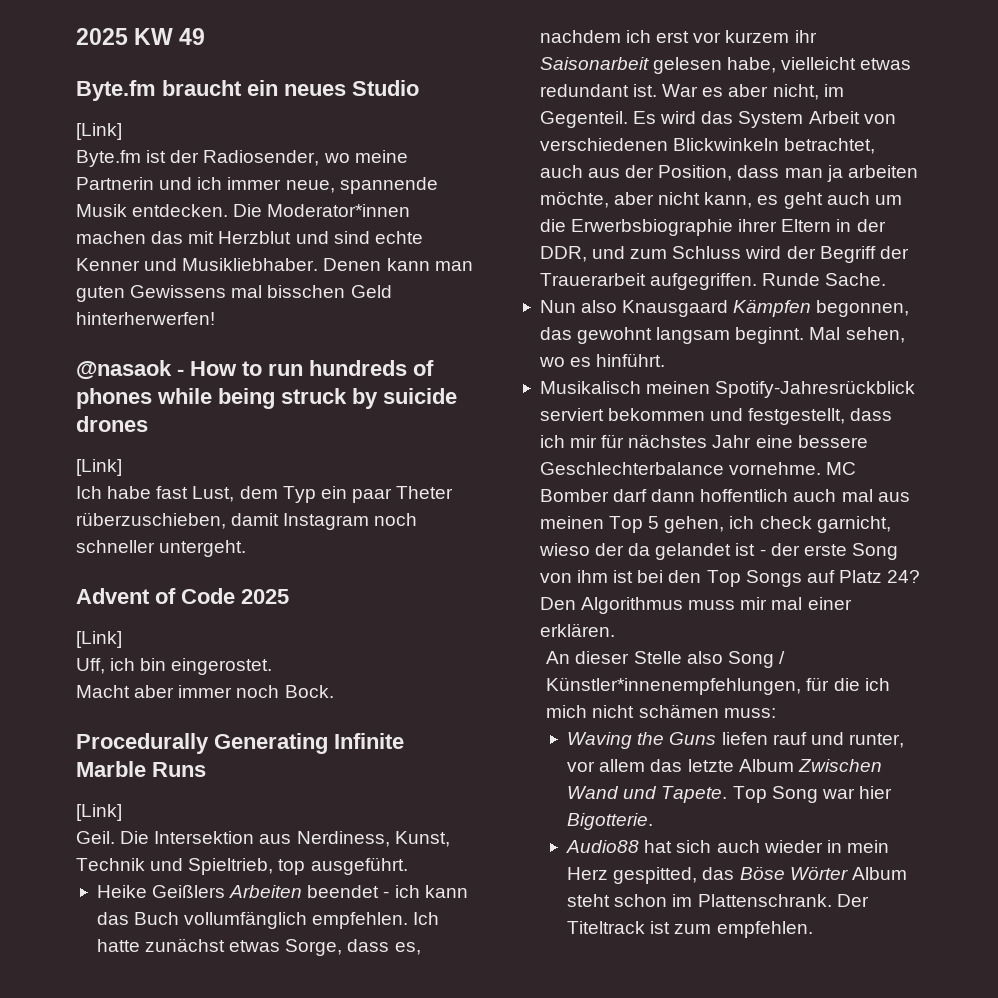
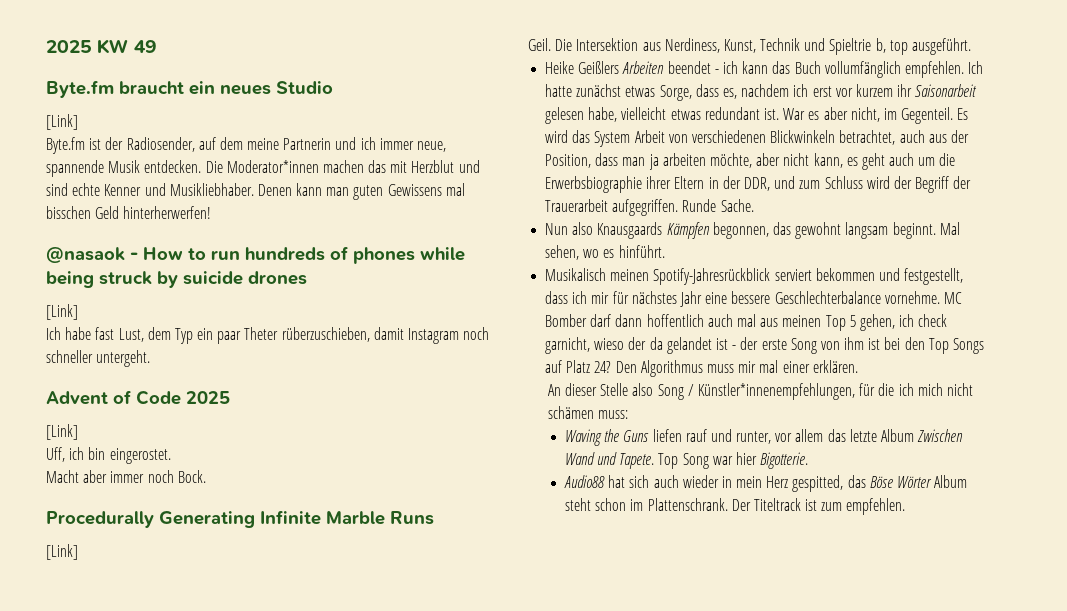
- Byte.fm ist der Radiosender, wo meine Partnerin und ich immer neue, spannende Musik entdecken.
+ Byte.fm ist der Radiosender, auf dem meine Partnerin und ich immer neue, spannende Musik entdecken.
- Die Intersektion aus Nerdiness, Kunst, Technik und Spieltrieb, top ausgeführt.
+ Die Intersektion aus Nerdiness, Kunst, Technik und Spieltrie b, top ausgeführt.
- Nun also Knausgaard Kämpfen begonnen, das gewohnt langsam beginnt.
+ Nun also Knausgaards Kämpfen begonnen, das gewohnt langsam beginnt.

